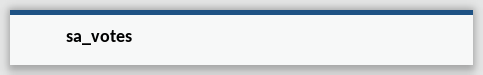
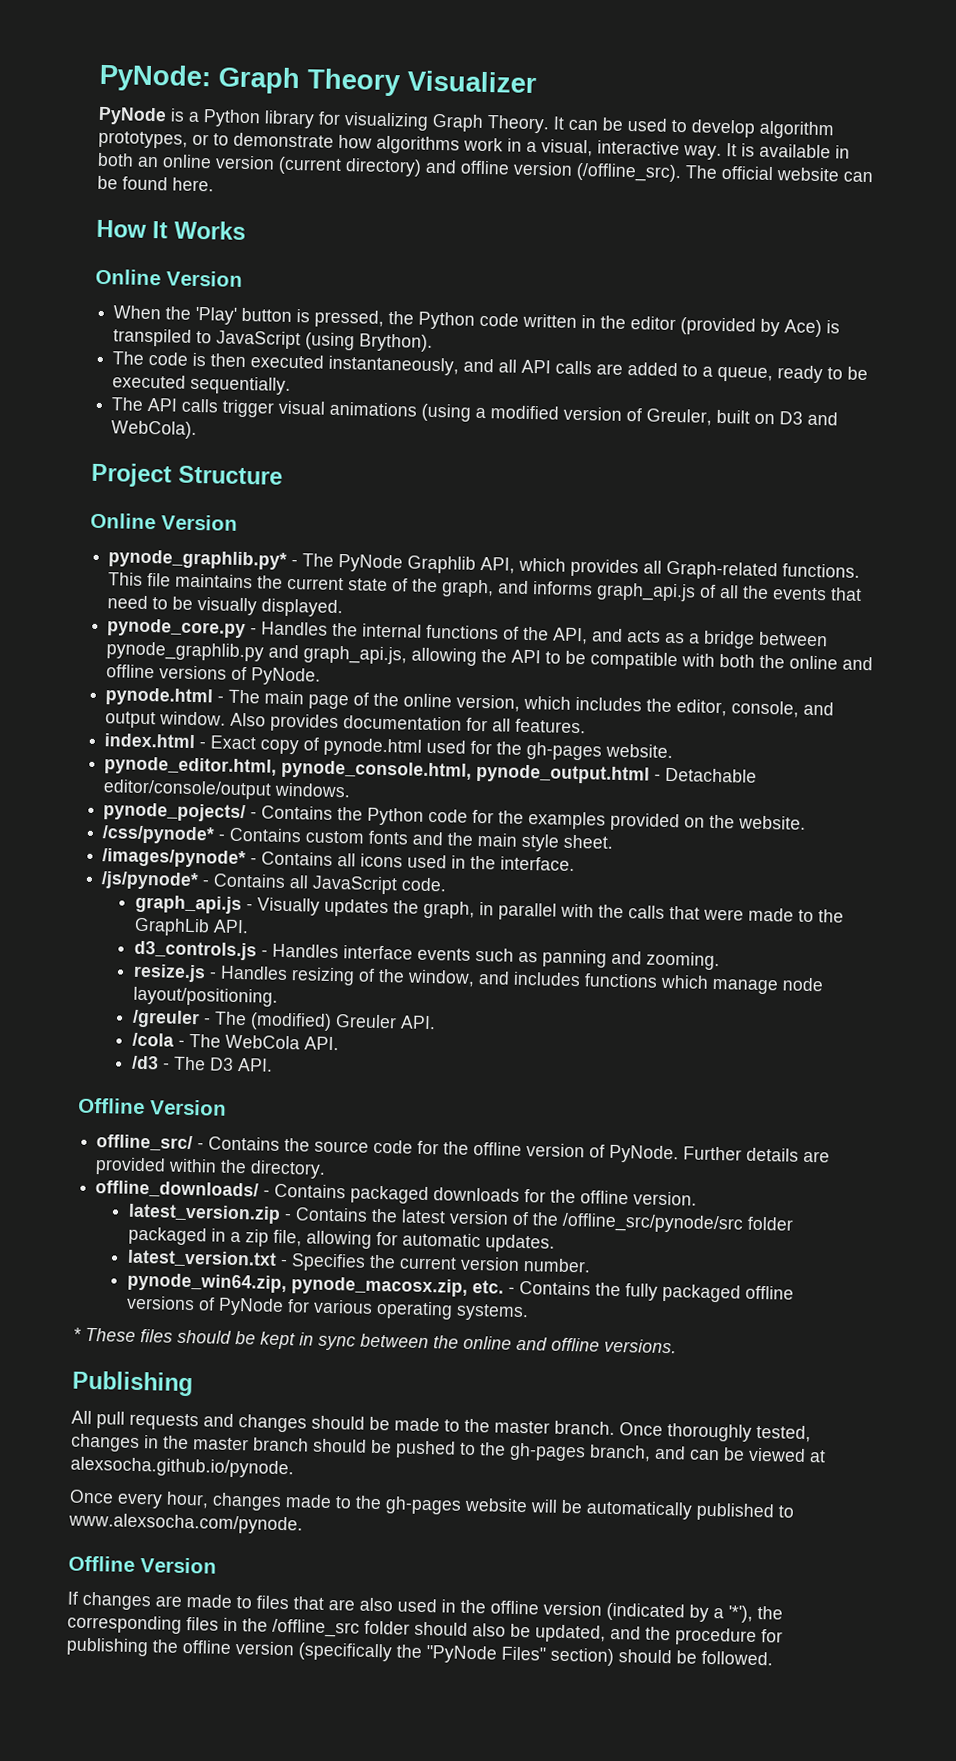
- sa_votes
+ PyNode: Graph Theory Visualizer
+ PyNode is a Python library for visualizing Graph Theory. It can be used to develop algorithm prototypes, or to demonstrate how algorithms work in a visual, interactive way. It is available in both an online version (current directory) and offline version (/offline_src). The official website can be found here.
+ How It Works
+ Online Version
+ When the 'Play' button is pressed, the Python code written in the editor (provided by Ace) is transpiled to JavaScript (using Brython).
+ The code is then executed instantaneously, and all API calls are added to a queue, ready to be executed sequentially.
+ The API calls trigger visual animations (using a modified version of Greuler, built on D3 and WebCola).
+ Project Structure
+ Online Version
+ pynode_graphlib.py* - The PyNode Graphlib API, which provides all Graph-related functions. This file maintains the current state of the graph, and informs graph_api.js of all the events that need to be visually displayed.
+ pynode_core.py - Handles the internal functions of the API, and acts as a bridge between pynode_graphlib.py and graph_api.js, allowing the API to be compatible with both the online and offline versions of PyNode.
+ pynode.html - The main page of the online version, which includes the editor, console, and output window. Also provides documentation for all features.
+ index.html - Exact copy of pynode.html used for the gh-pages website.
+ pynode_editor.html, pynode_console.html, pynode_output.html - Detachable editor/console/output windows.
+ pynode_pojects/ - Contains the Python code for the examples provided on the website.
+ /css/pynode* - Contains custom fonts and the main style sheet.
+ /images/pynode* - Contains all icons used in the interface.
+ /js/pynode* - Contains all JavaScript code.
+ graph_api.js - Visually updates the graph, in parallel with the calls that were made to the GraphLib API.
+ d3_controls.js - Handles interface events such as panning and zooming.
+ resize.js - Handles resizing of the window, and includes functions which manage node layout/positioning.
+ /greuler - The (modified) Greuler API.
+ /cola - The WebCola API.
+ /d3 - The D3 API.
+ Offline Version
+ offline_src/ - Contains the source code for the offline version of PyNode. Further details are provided within the directory.
+ offline_downloads/ - Contains packaged downloads for the offline version.
+ latest_version.zip - Contains the latest version of the /offline_src/pynode/src folder packaged in a zip file, allowing for automatic updates.
+ latest_version.txt - Specifies the current version number.
+ pynode_win64.zip, pynode_macosx.zip, etc. - Contains the fully packaged offline versions of PyNode for various operating systems.
+ * These files should be kept in sync between the online and offline versions.
+ Publishing
+ All pull requests and changes should be made to the master branch. Once thoroughly tested, changes in the master branch should be pushed to the gh-pages branch, and can be viewed at alexsocha.github.io/pynode.
+ Once every hour, changes made to the gh-pages website will be automatically published to www.alexsocha.com/pynode.
+ Offline Version
+ If changes are made to files that are also used in the offline version (indicated by a '*'), the corresponding files in the /offline_src folder should also be updated, and the procedure for publishing the offline version (specifically the "PyNode Files" section) should be followed.

